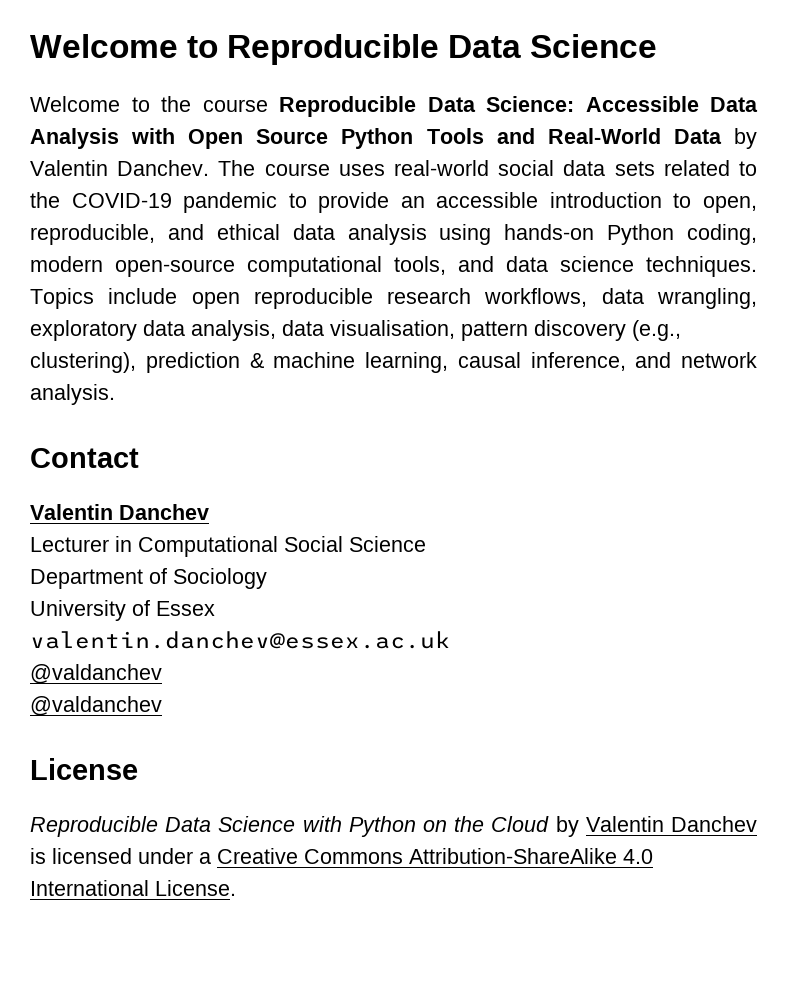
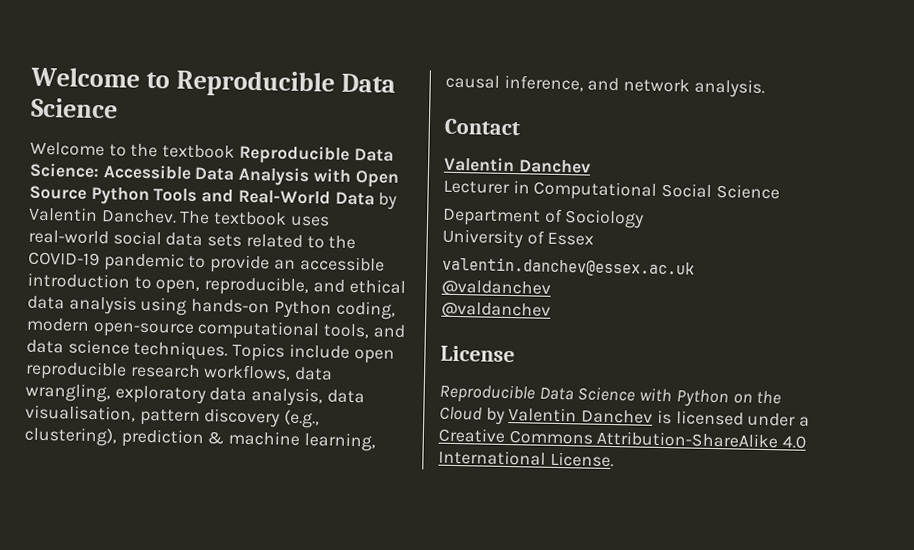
- Welcome to the course Reproducible Data Science: Accessible Data Analysis with Open Source Python Tools and Real-World Data by Valentin Danchev.
+ Welcome to the textbook Reproducible Data Science: Accessible Data Analysis with Open Source Python Tools and Real-World Data by Valentin Danchev.
- The course uses real-world social data sets related to the COVID-19 pandemic to provide an accessible introduction to open, reproducible, and ethical data analysis using hands-on Python coding, modern open-source computational tools, and data science techniques.
+ The textbook uses real-world social data sets related to the COVID-19 pandemic to provide an accessible introduction to open, reproducible, and ethical data analysis using hands-on Python coding, modern open-source computational tools, and data science techniques.

